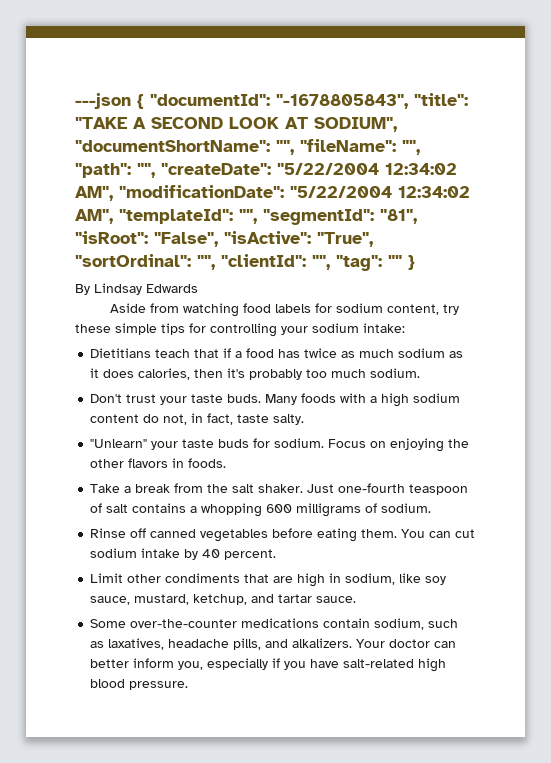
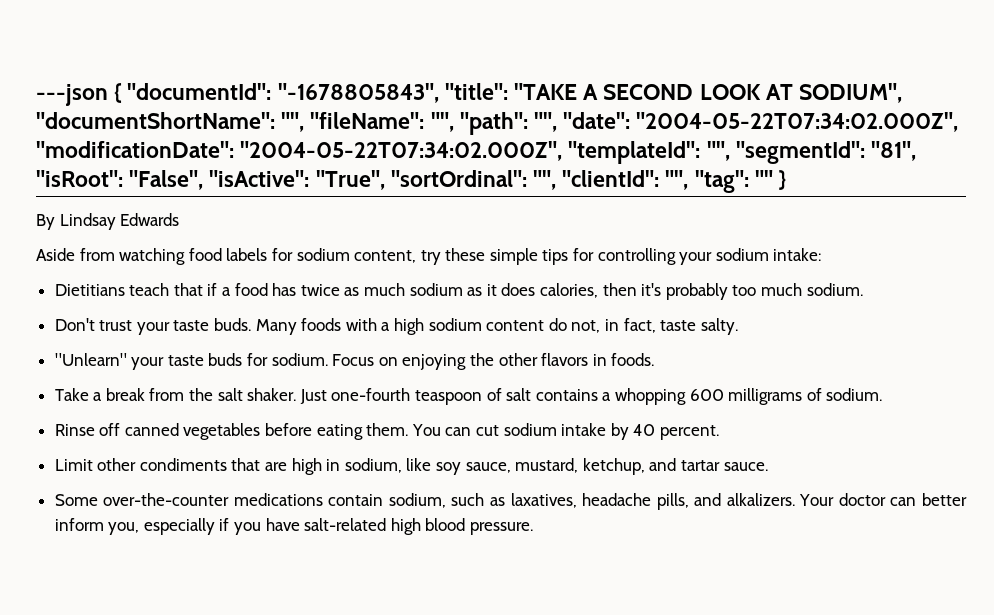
- ---json { "documentId": "-1678805843", "title": "TAKE A SECOND LOOK AT SODIUM", "documentShortName": "", "fileName": "", "path": "", "createDate": "5/22/2004 12:34:02 AM", "modificationDate": "5/22/2004 12:34:02 AM", "templateId": "", "segmentId": "81", "isRoot": "False", "isActive": "True", "sortOrdinal": "", "clientId": "", "tag": "" }
+ ---json { "documentId": "-1678805843", "title": "TAKE A SECOND LOOK AT SODIUM", "documentShortName": "", "fileName": "", "path": "", "date": "2004-05-22T07:34:02.000Z", "modificationDate": "2004-05-22T07:34:02.000Z", "templateId": "", "segmentId": "81", "isRoot": "False", "isActive": "True", "sortOrdinal": "", "clientId": "", "tag": "" }

